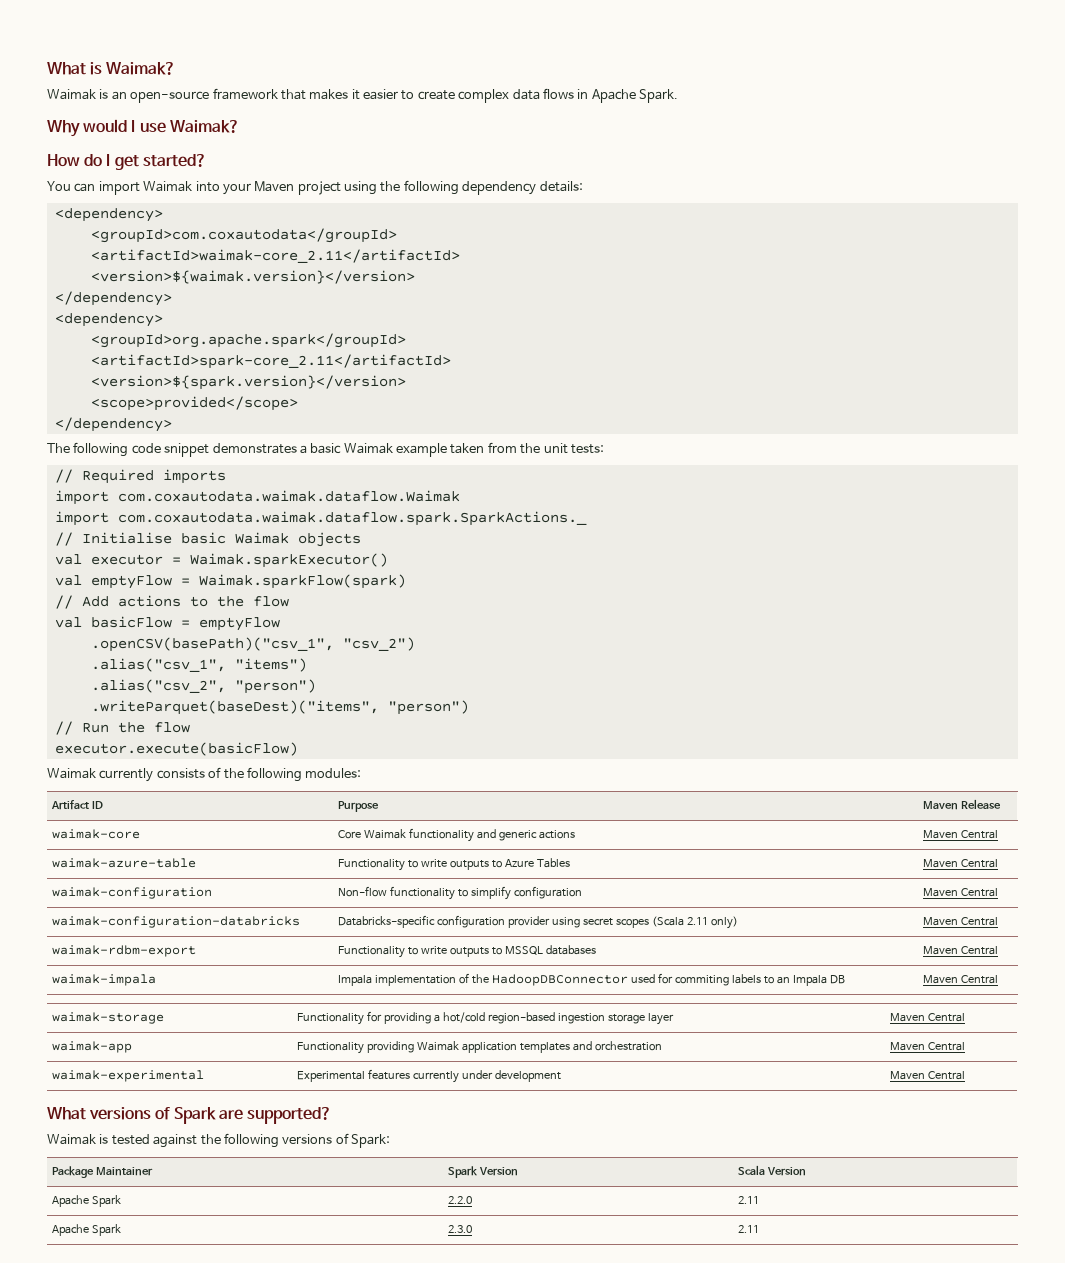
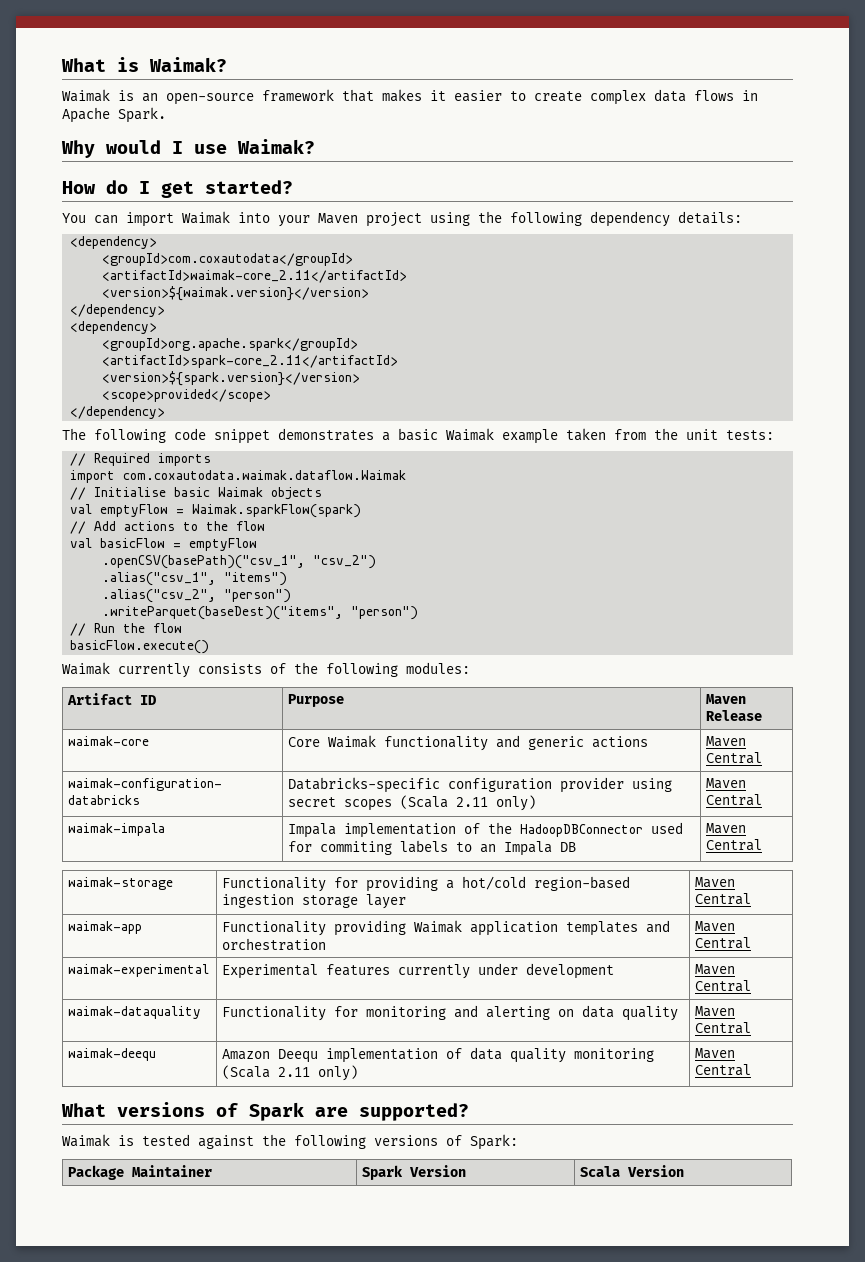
- import com.coxautodata.waimak.dataflow.spark.SparkActions._
- val executor = Waimak.sparkExecutor()
- executor.execute(basicFlow)
+ basicFlow.execute()
- waimak-azure-table | Functionality to write outputs to Azure Tables | Maven Central
- waimak-configuration | Non-flow functionality to simplify configuration | Maven Central
- waimak-rdbm-export | Functionality to write outputs to MSSQL databases | Maven Central
+ waimak-dataquality | Functionality for monitoring and alerting on data quality | Maven Central
+ waimak-deequ | Amazon Deequ implementation of data quality monitoring (Scala 2.11 only) | Maven Central
- Apache Spark | 2.2.0 | 2.11
- Apache Spark | 2.3.0 | 2.11

